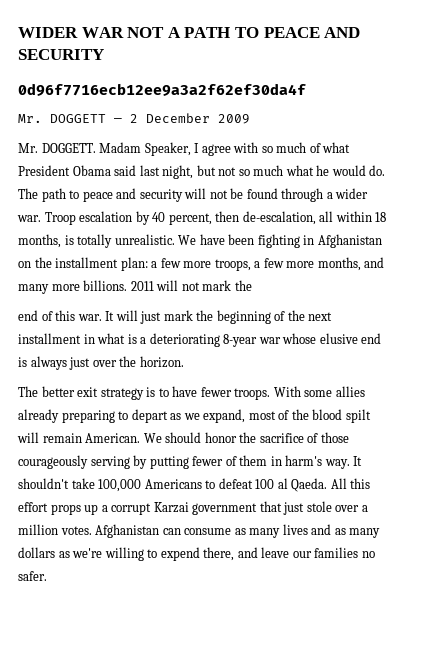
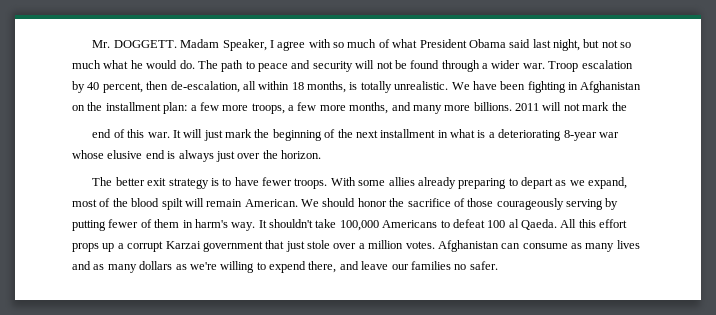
- WIDER WAR NOT A PATH TO PEACE AND SECURITY
- 0d96f7716ecb12ee9a3a2f62ef30da4f
- Mr. DOGGETT — 2 December 2009

